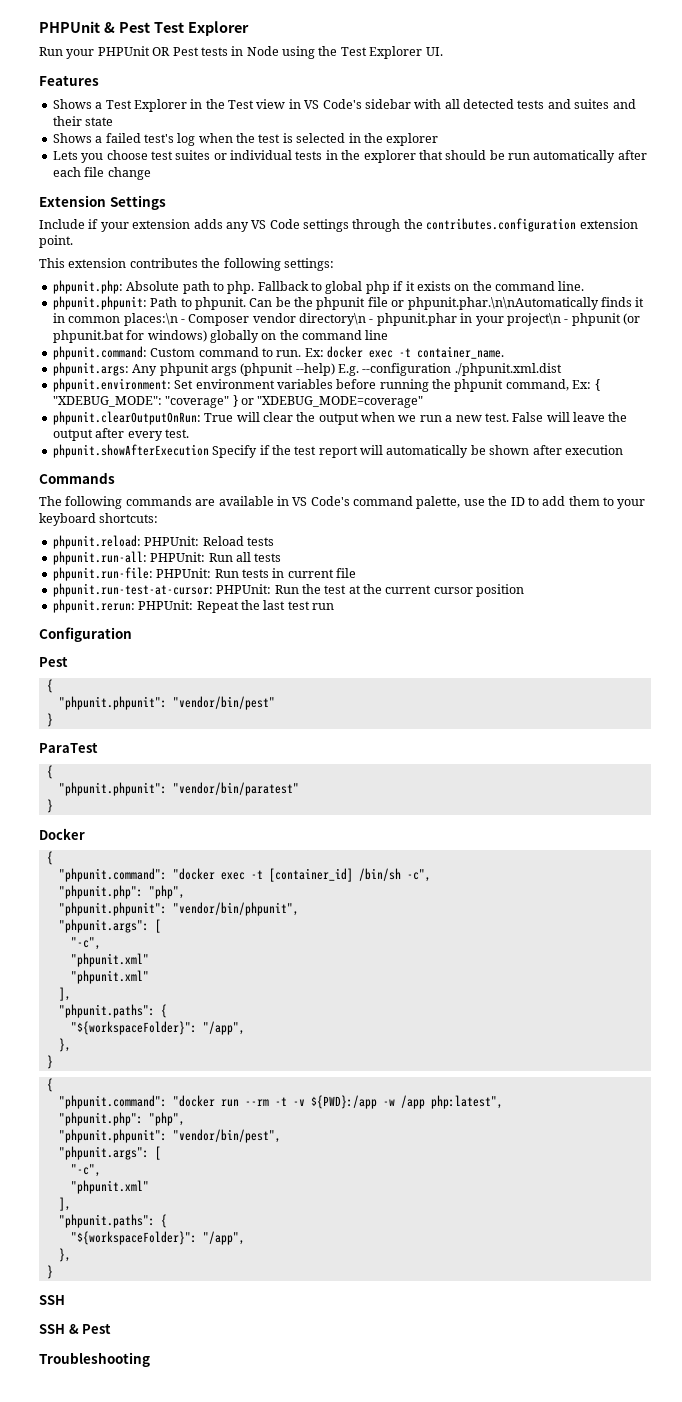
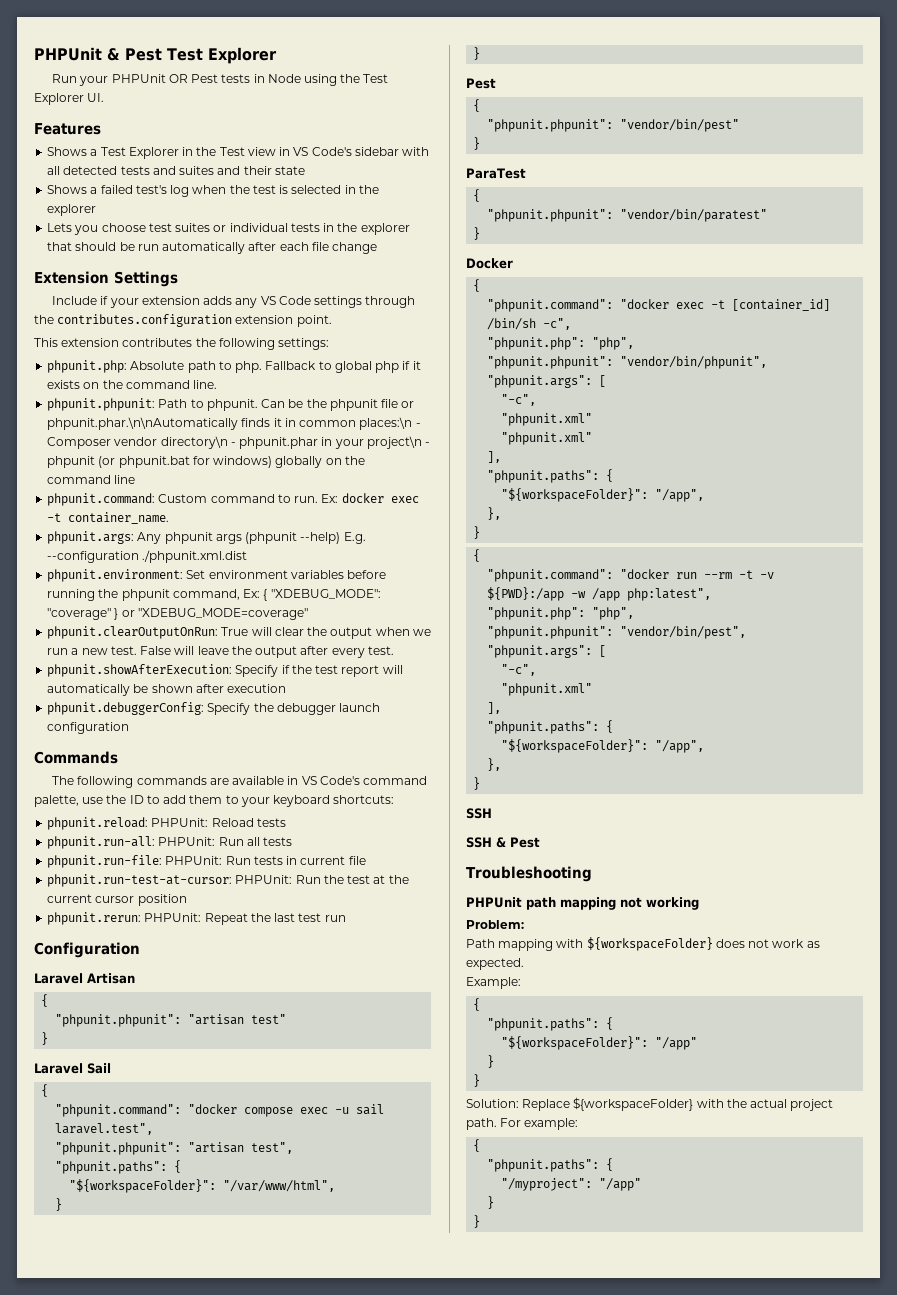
- phpunit.showAfterExecution Specify if the test report will automatically be shown after execution
+ phpunit.showAfterExecution: Specify if the test report will automatically be shown after execution
+ phpunit.debuggerConfig: Specify the debugger launch configuration
+ Laravel Artisan
+ {
+ "phpunit.phpunit": "artisan test"
+ }
+ Laravel Sail
+ {
+ "phpunit.command": "docker compose exec -u sail laravel.test",
+ "phpunit.phpunit": "artisan test",
+ "phpunit.paths": {
+ "${workspaceFolder}": "/var/www/html",
+ }
+ }
+ PHPUnit path mapping not working
+ Problem:
+ Path mapping with ${workspaceFolder} does not work as expected.
+ Example:
+ {
+ "phpunit.paths": {
+ "${workspaceFolder}": "/app"
+ }
+ }
+ Solution: Replace ${workspaceFolder} with the actual project path. For example:
+ {
+ "phpunit.paths": {
+ "/myproject": "/app"
+ }
+ }

